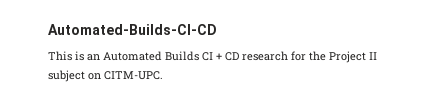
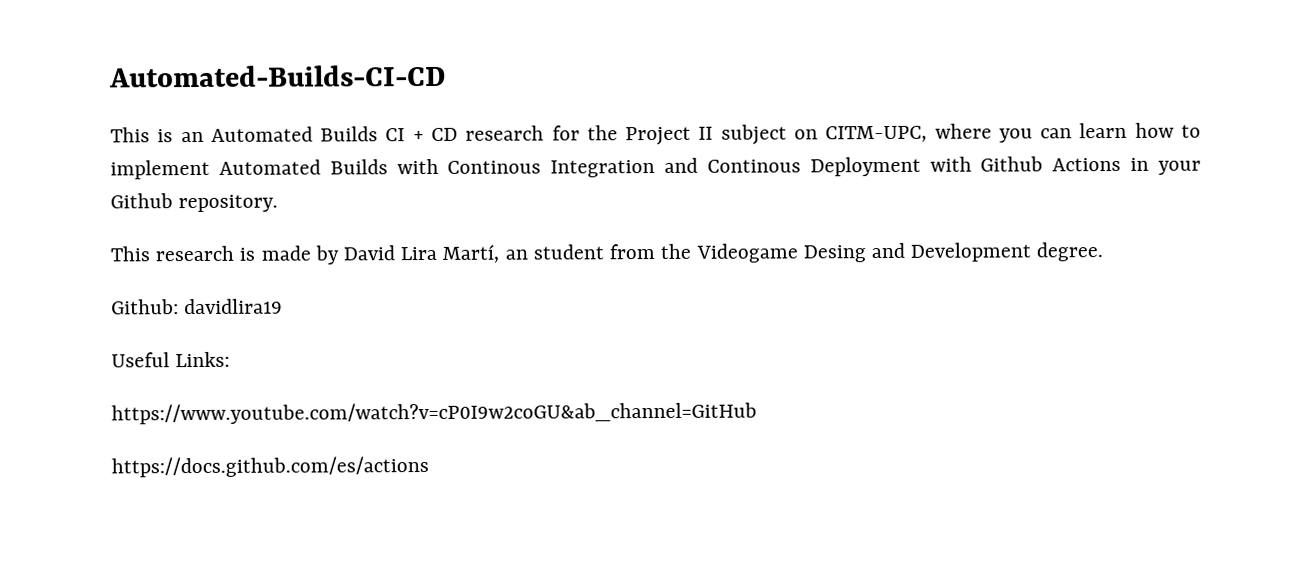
- This is an Automated Builds CI + CD research for the Project II subject on CITM-UPC.
+ This is an Automated Builds CI + CD research for the Project II subject on CITM-UPC, where you can learn how to implement Automated Builds with Continous Integration and Continous Deployment with Github Actions in your Github repository.
+ This research is made by David Lira Martí, an student from the Videogame Desing and Development degree.
+ Github: davidlira19
+ Useful Links:
+ https://www.youtube.com/watch?v=cP0I9w2coGU&ab_channel=GitHub
+ https://docs.github.com/es/actions

